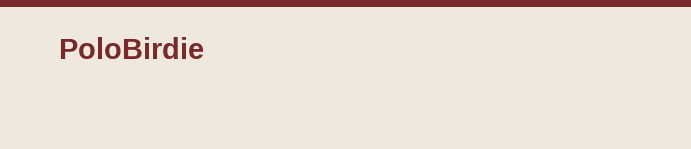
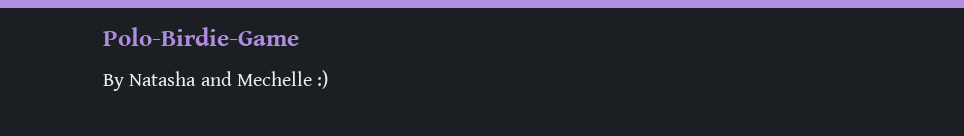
- PoloBirdie
+ Polo-Birdie-Game
+ By Natasha and Mechelle :)

